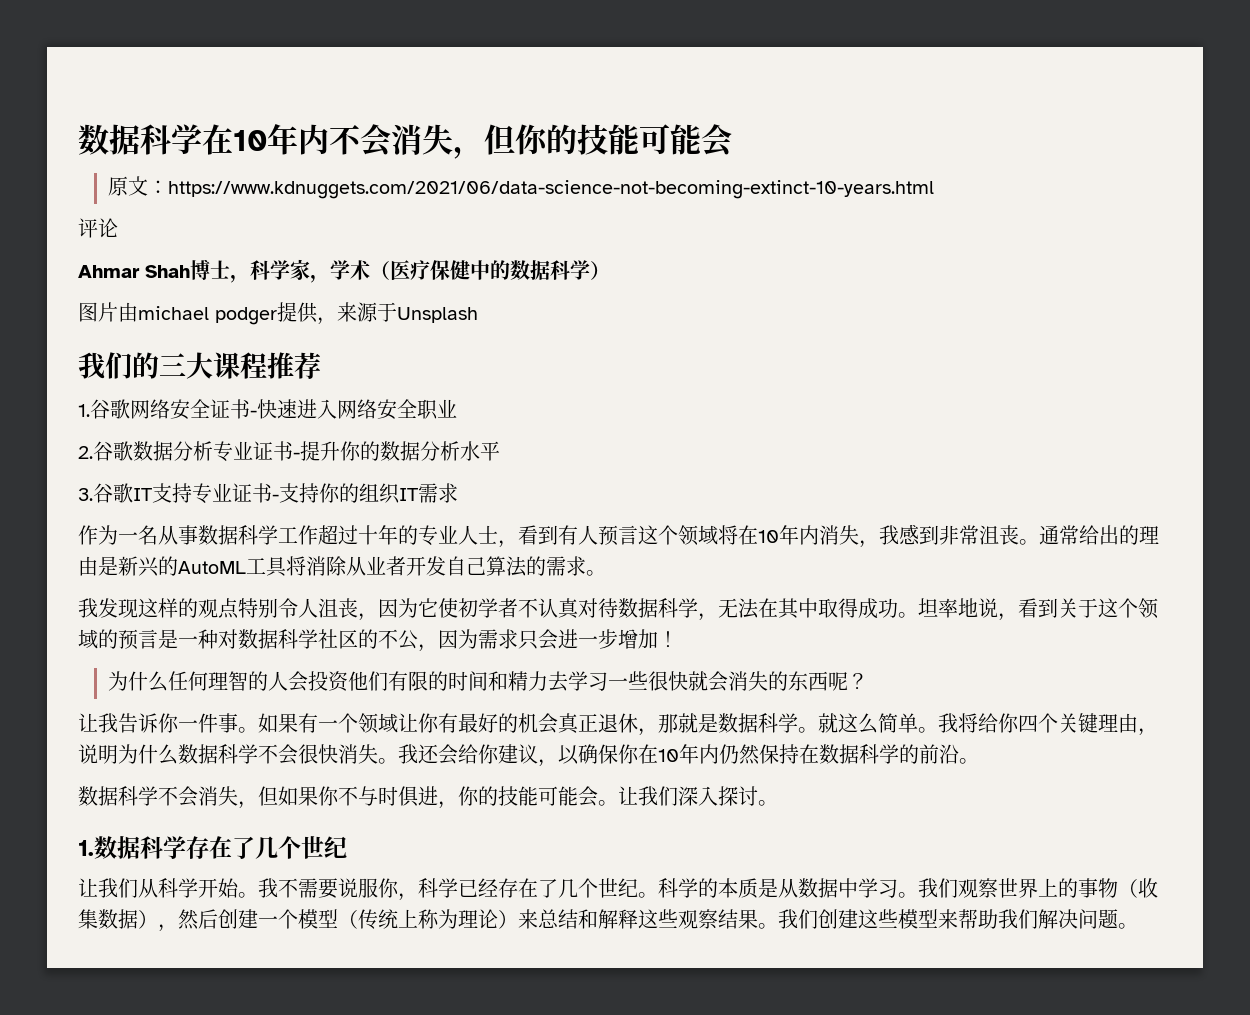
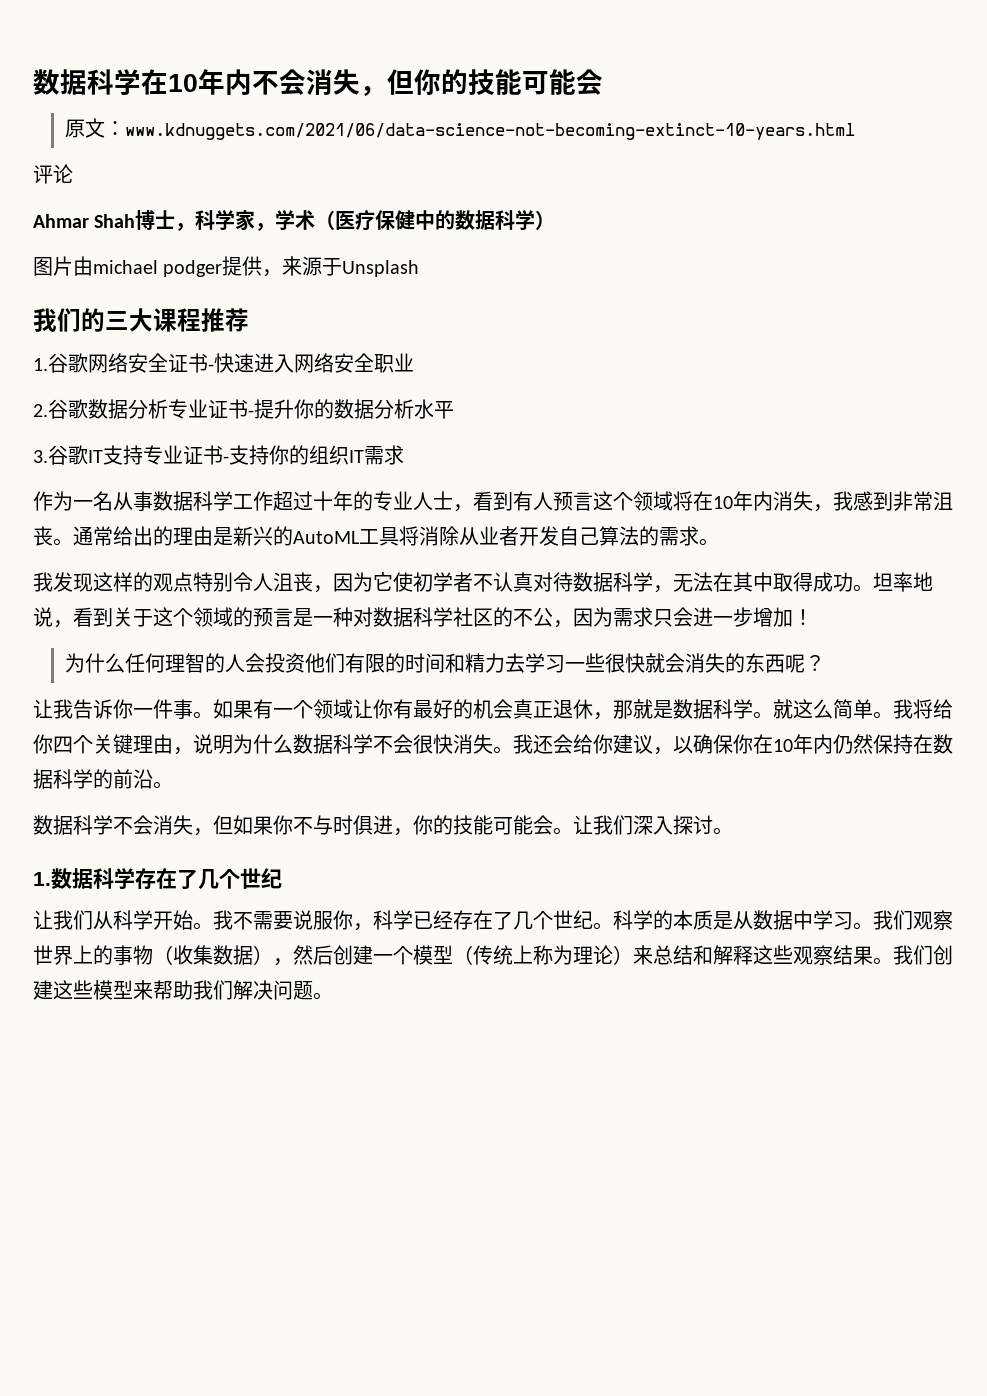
- 原文：https://www.kdnuggets.com/2021/06/data-science-not-becoming-extinct-10-years.html
+ 原文：www.kdnuggets.com/2021/06/data-science-not-becoming-extinct-10-years.html

